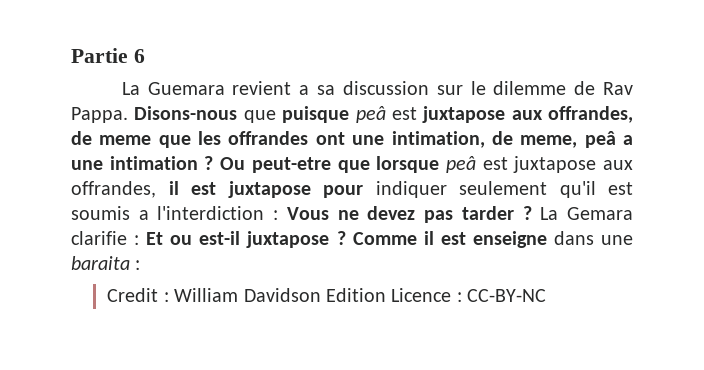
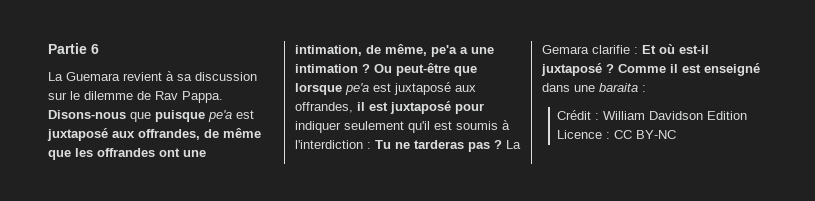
- La Guemara revient a sa discussion sur le dilemme de Rav Pappa.
+ La Guemara revient à sa discussion sur le dilemme de Rav Pappa.
- Disons-nous que puisque peâ est juxtapose aux offrandes, de meme que les offrandes ont une intimation, de meme, peâ a une intimation ?
+ Disons-nous que puisque pe'a est juxtaposé aux offrandes, de même que les offrandes ont une intimation, de même, pe'a a une intimation ?
- Ou peut-etre que lorsque peâ est juxtapose aux offrandes, il est juxtapose pour indiquer seulement qu'il est soumis a l'interdiction : Vous ne devez pas tarder ?
+ Ou peut-être que lorsque pe'a est juxtaposé aux offrandes, il est juxtaposé pour indiquer seulement qu'il est soumis à l'interdiction : Tu ne tarderas pas ?
- La Gemara clarifie : Et ou est-il juxtapose ?
+ La Gemara clarifie : Et où est-il juxtaposé ?
- Comme il est enseigne dans une baraita :
+ Comme il est enseigné dans une baraita :
- Credit : William Davidson Edition Licence : CC-BY-NC
+ Crédit : William Davidson Edition Licence : CC BY-NC

